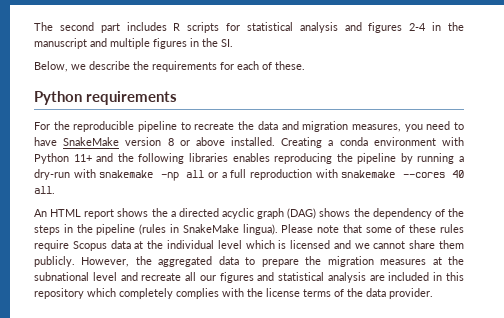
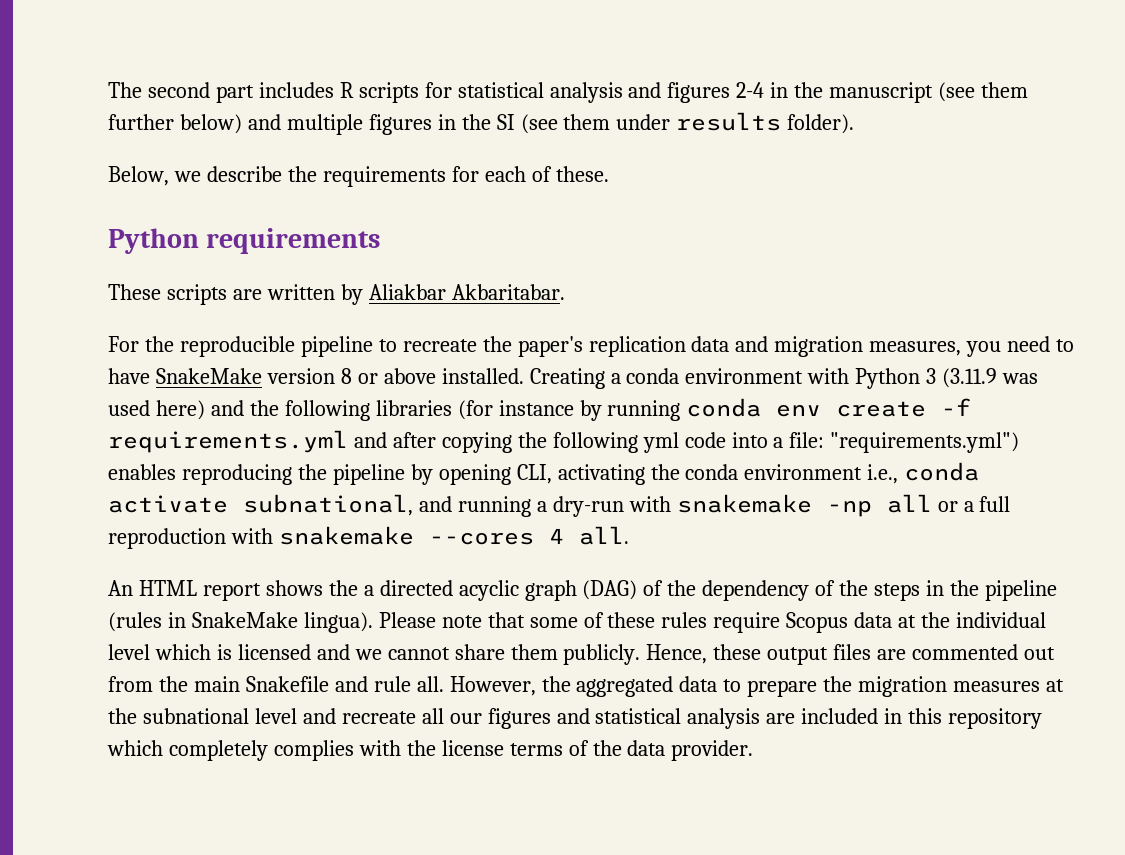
- The second part includes R scripts for statistical analysis and figures 2-4 in the manuscript and multiple figures in the SI.
+ The second part includes R scripts for statistical analysis and figures 2-4 in the manuscript (see them further below) and multiple figures in the SI (see them under results folder).
+ These scripts are written by Aliakbar Akbaritabar.
- For the reproducible pipeline to recreate the data and migration measures, you need to have SnakeMake version 8 or above installed.
+ For the reproducible pipeline to recreate the paper's replication data and migration measures, you need to have SnakeMake version 8 or above installed.
- Creating a conda environment with Python 11+ and the following libraries enables reproducing the pipeline by running a dry-run with snakemake -np all or a full reproduction with snakemake --cores 40 all.
+ Creating a conda environment with Python 3 (3.11.9 was used here) and the following libraries (for instance by running conda env create -f requirements.yml and after copying the following yml code into a file: "requirements.yml") enables reproducing the pipeline by opening CLI, activating the conda environment i.e., conda activate subnational, and running a dry-run with snakemake -np all or a full reproduction with snakemake --cores 4 all.
- An HTML report shows the a directed acyclic graph (DAG) shows the dependency of the steps in the pipeline (rules in SnakeMake lingua).
+ An HTML report shows the a directed acyclic graph (DAG) of the dependency of the steps in the pipeline (rules in SnakeMake lingua).
+ Hence, these output files are commented out from the main Snakefile and rule all.

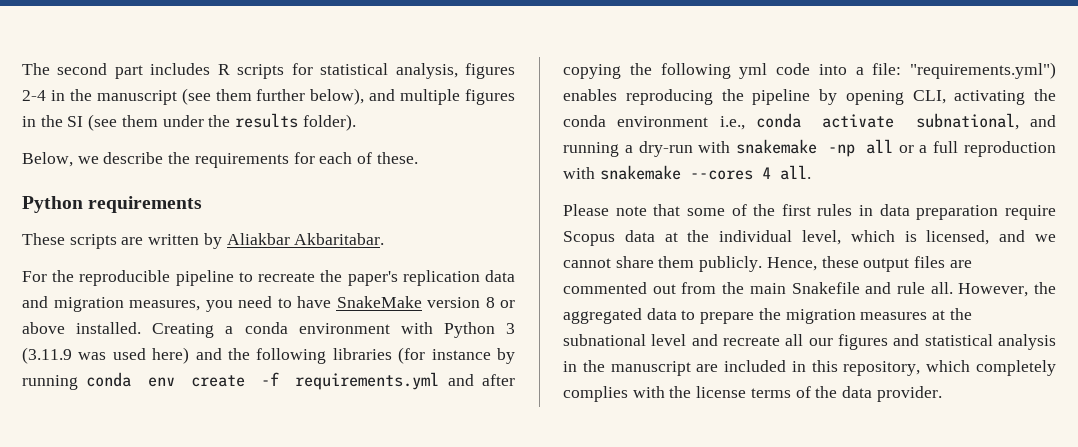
- The second part includes R scripts for statistical analysis and figures 2-4 in the manuscript (see them further below) and multiple figures in the SI (see them under results folder).
+ The second part includes R scripts for statistical analysis, figures 2-4 in the manuscript (see them further below), and multiple figures in the SI (see them under the results folder).
- An HTML report shows the a directed acyclic graph (DAG) of the dependency of the steps in the pipeline (rules in SnakeMake lingua). Please note that some of these rules require Scopus data at the individual level which is licensed and we cannot share them publicly.
+ Please note that some of the first rules in data preparation require Scopus data at the individual level, which is licensed, and we cannot share them publicly.
- However, the aggregated data to prepare the migration measures at the subnational level and recreate all our figures and statistical analysis are included in this repository which completely complies with the license terms of the data provider.
+ However, the aggregated data to prepare the migration measures at the subnational level and recreate all our figures and statistical analysis in the manuscript are included in this repository, which completely complies with the license terms of the data provider.

